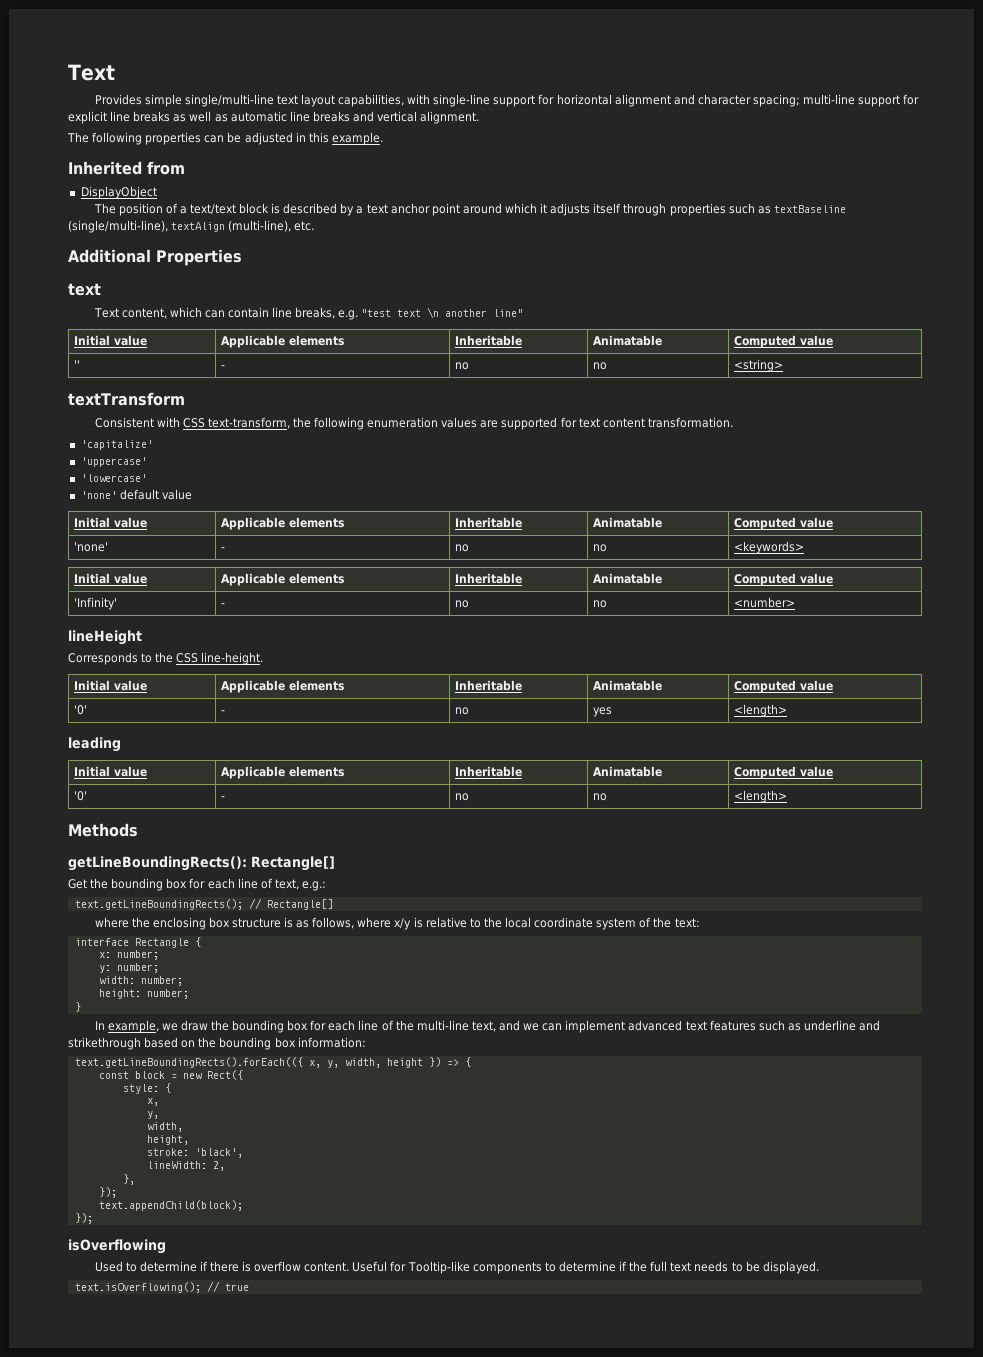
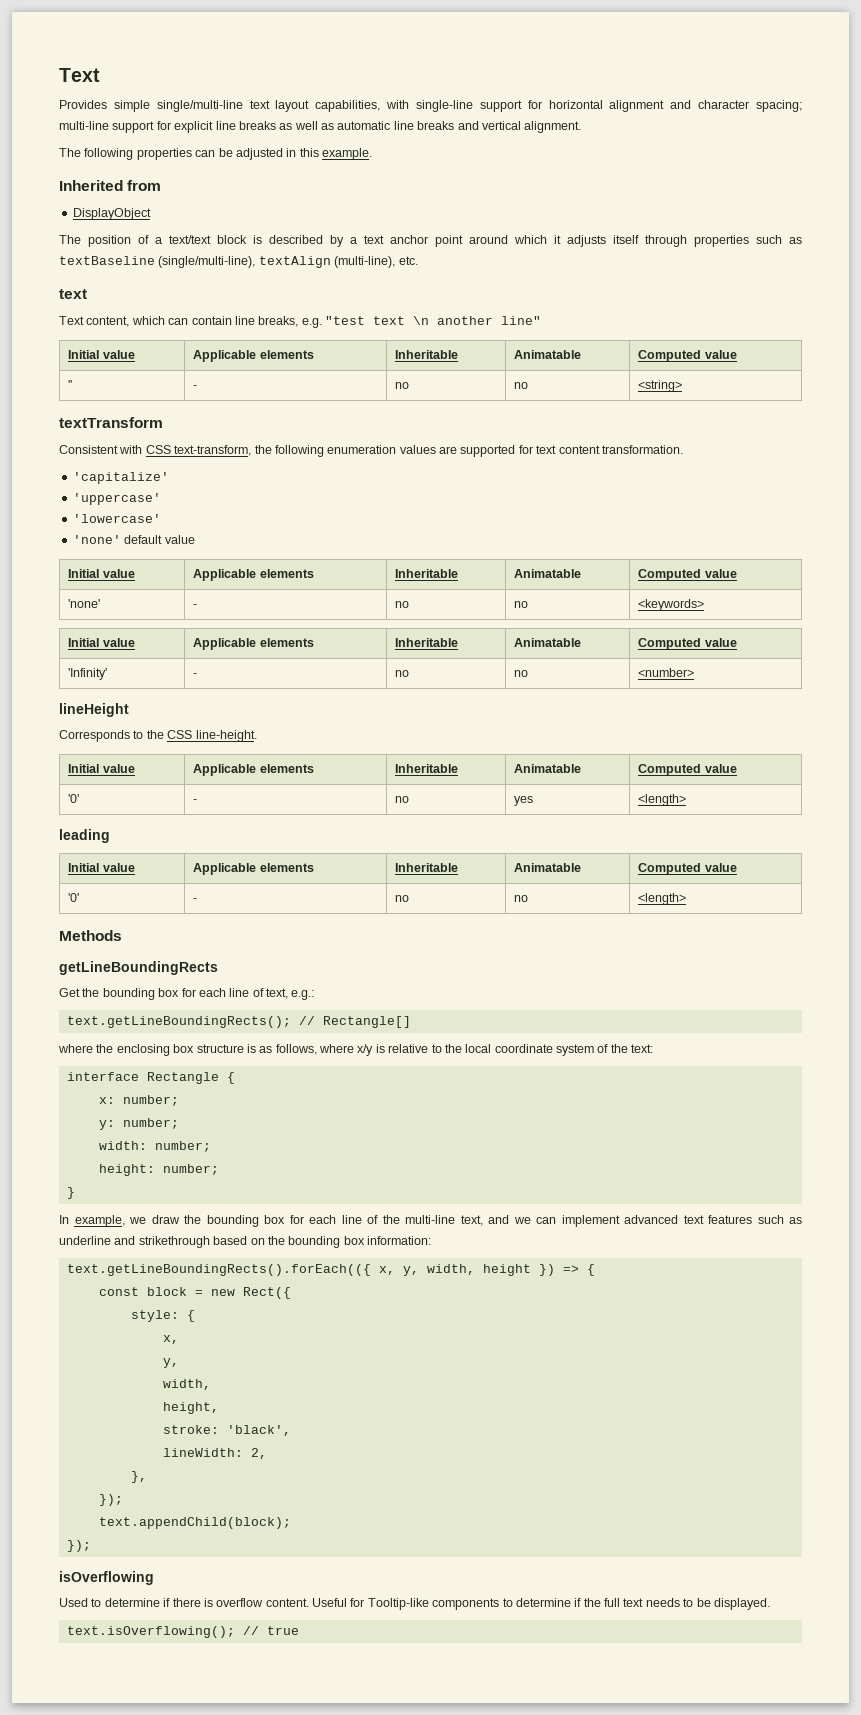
- Additional Properties
- getLineBoundingRects(): Rectangle[]
+ getLineBoundingRects

